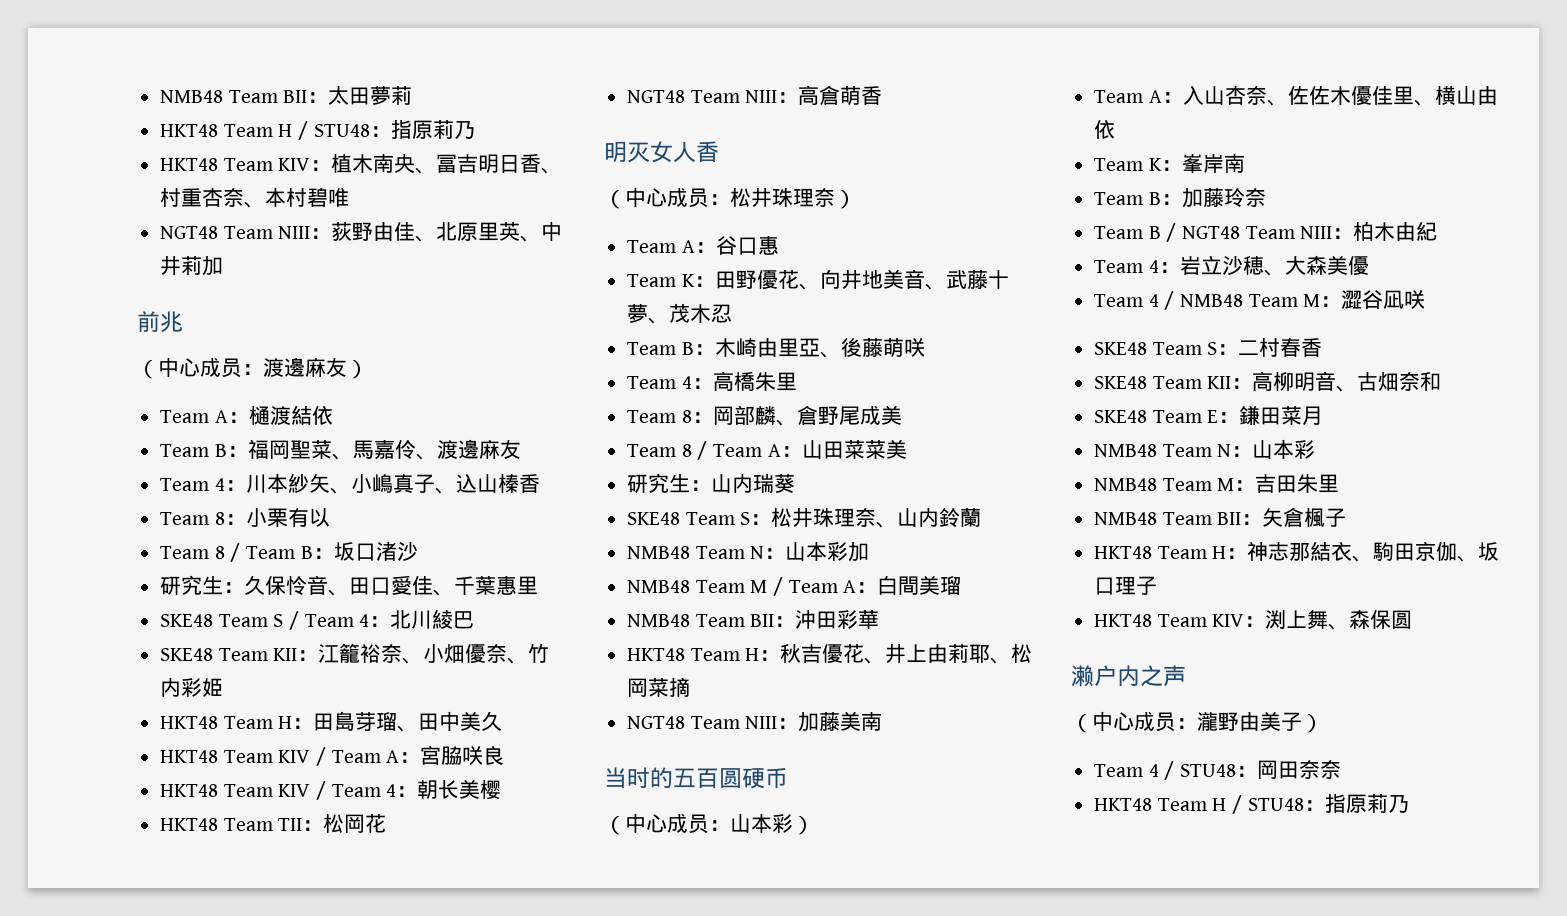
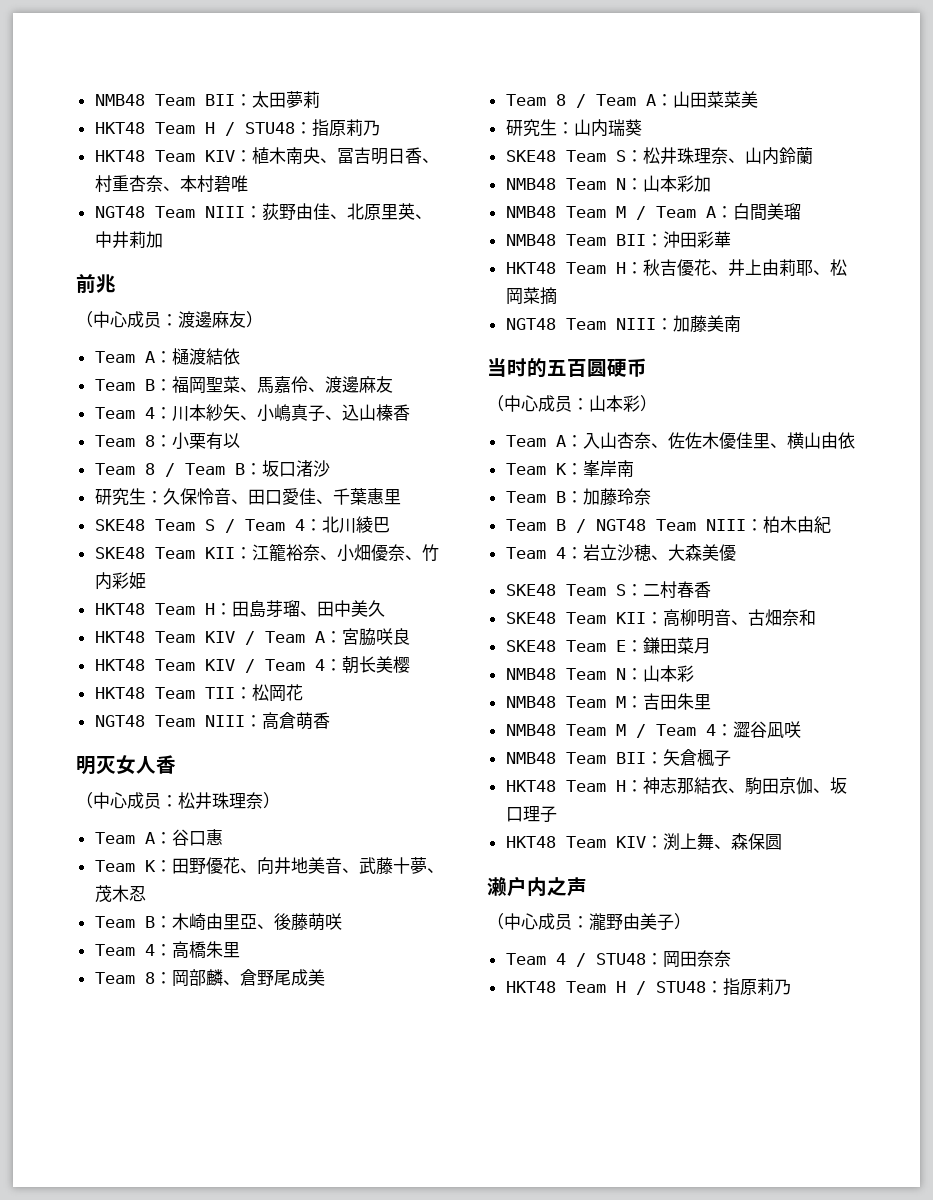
- Team 4 / NMB48 Team M：澀谷凪咲
+ NMB48 Team M / Team 4：澀谷凪咲

